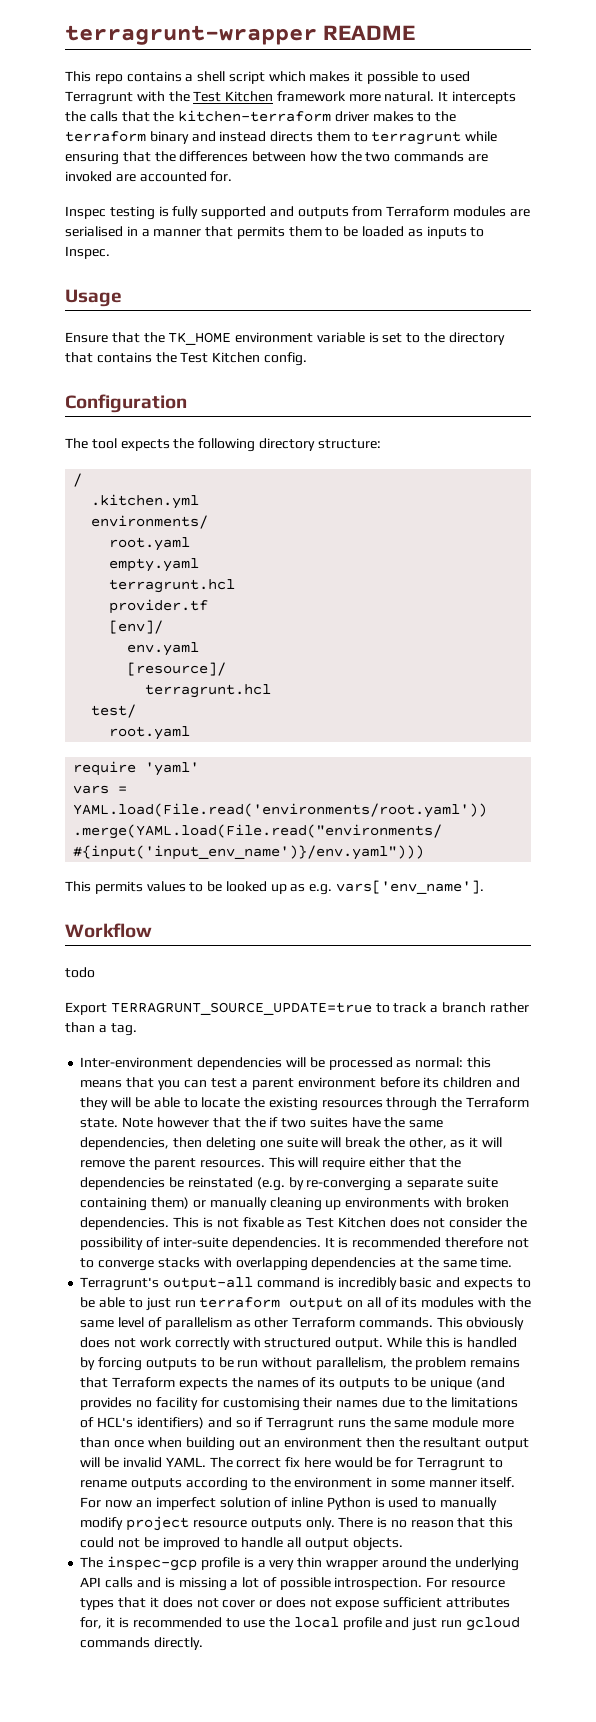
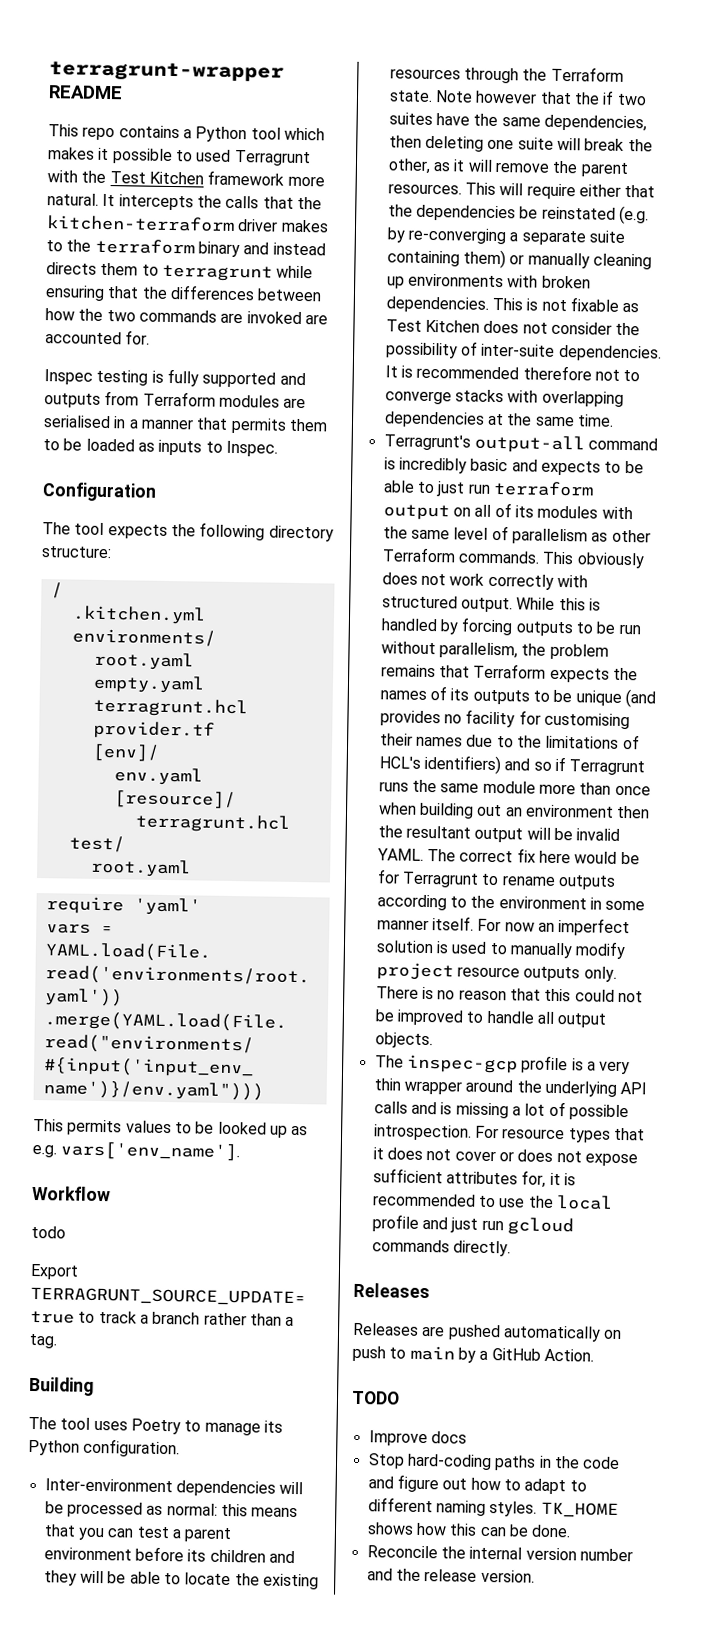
- This repo contains a shell script which makes it possible to used Terragrunt with the Test Kitchen framework more natural.
+ This repo contains a Python tool which makes it possible to used Terragrunt with the Test Kitchen framework more natural.
- Usage
- Ensure that the TK_HOME environment variable is set to the directory that contains the Test Kitchen config.
+ Building
+ The tool uses Poetry to manage its Python configuration.
- For now an imperfect solution of inline Python is used to manually modify project resource outputs only.
+ For now an imperfect solution is used to manually modify project resource outputs only.
  For resource types that it does not cover or does not expose sufficient attributes for, it is recommended to use the local profile and just run gcloud commands directly.
+ Releases
+ Releases are pushed automatically on push to main by a GitHub Action.
+ TODO
+ Improve docs
+ Stop hard-coding paths in the code and figure out how to adapt to different naming styles. TK_HOME shows how this can be done.
+ Reconcile the internal version number and the release version.

